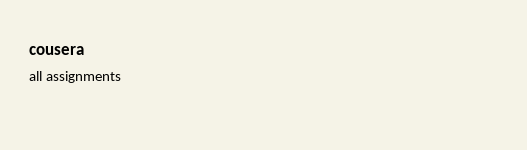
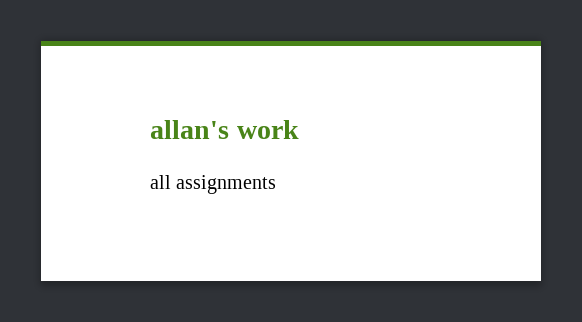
- cousera
+ allan's work

